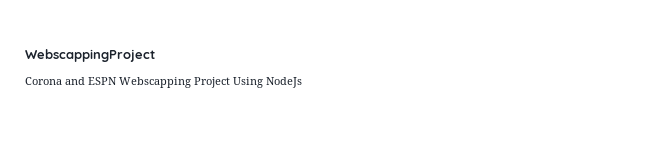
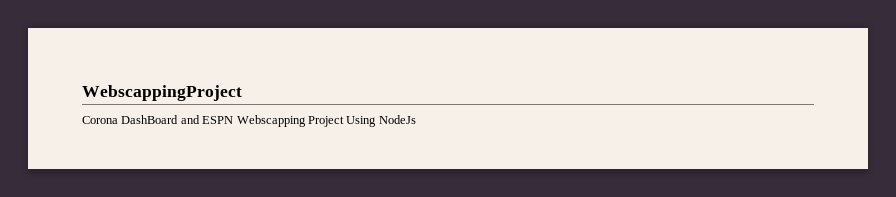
- Corona and ESPN Webscapping Project Using NodeJs
+ Corona DashBoard and ESPN Webscapping Project Using NodeJs

